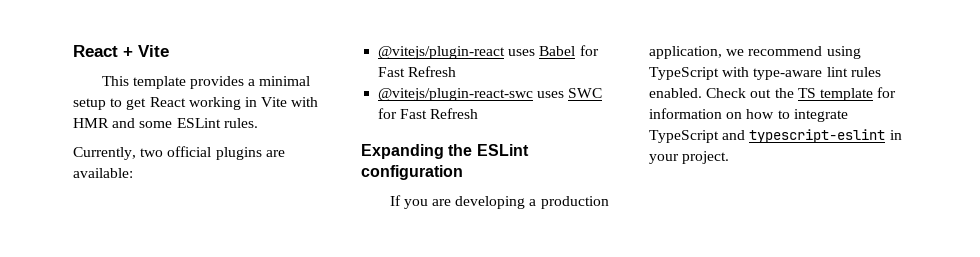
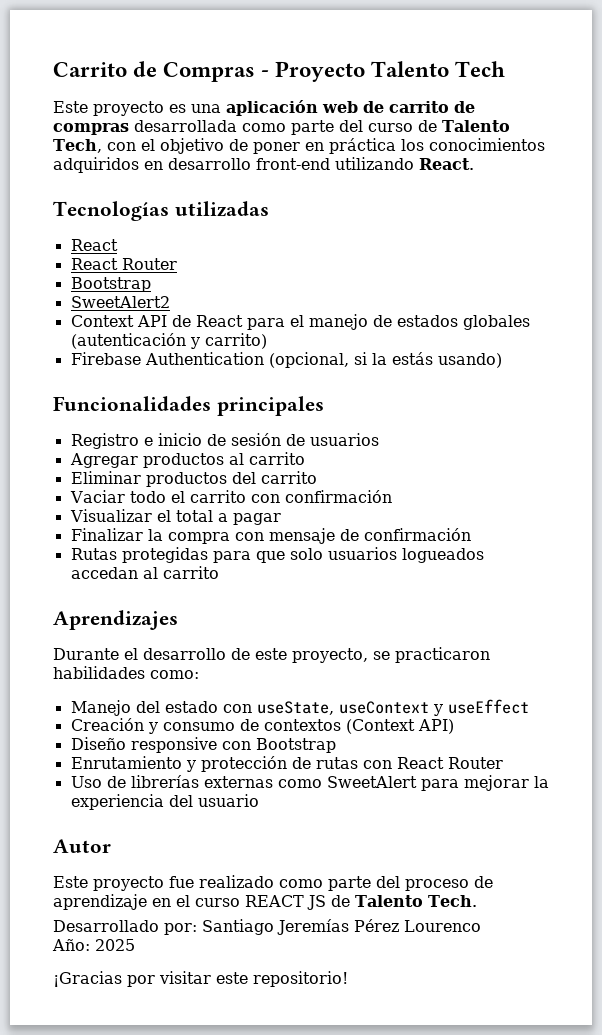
- React + Vite
- This template provides a minimal setup to get React working in Vite with HMR and some ESLint rules.
- Currently, two official plugins are available:
- @vitejs/plugin-react uses Babel for Fast Refresh
- @vitejs/plugin-react-swc uses SWC for Fast Refresh
- Expanding the ESLint configuration
- If you are developing a production application, we recommend using TypeScript with type-aware lint rules enabled. Check out the TS template for information on how to integrate TypeScript and typescript-eslint in your project.
+ Carrito de Compras - Proyecto Talento Tech
+ Este proyecto es una aplicación web de carrito de compras desarrollada como parte del curso de Talento Tech, con el objetivo de poner en práctica los conocimientos adquiridos en desarrollo front-end utilizando React.
+ Tecnologías utilizadas
+ React
+ React Router
+ Bootstrap
+ SweetAlert2
+ Context API de React para el manejo de estados globales (autenticación y carrito)
+ Firebase Authentication (opcional, si la estás usando)
+ Funcionalidades principales
+ Registro e inicio de sesión de usuarios
+ Agregar productos al carrito
+ Eliminar productos del carrito
+ Vaciar todo el carrito con confirmación
+ Visualizar el total a pagar
+ Finalizar la compra con mensaje de confirmación
+ Rutas protegidas para que solo usuarios logueados accedan al carrito
+ Aprendizajes
+ Durante el desarrollo de este proyecto, se practicaron habilidades como:
+ Manejo del estado con useState, useContext y useEffect
+ Creación y consumo de contextos (Context API)
+ Diseño responsive con Bootstrap
+ Enrutamiento y protección de rutas con React Router
+ Uso de librerías externas como SweetAlert para mejorar la experiencia del usuario
+ Autor
+ Este proyecto fue realizado como parte del proceso de aprendizaje en el curso REACT JS de Talento Tech.
+ Desarrollado por: Santiago Jeremías Pérez Lourenco
+ Año: 2025
+ ¡Gracias por visitar este repositorio!

